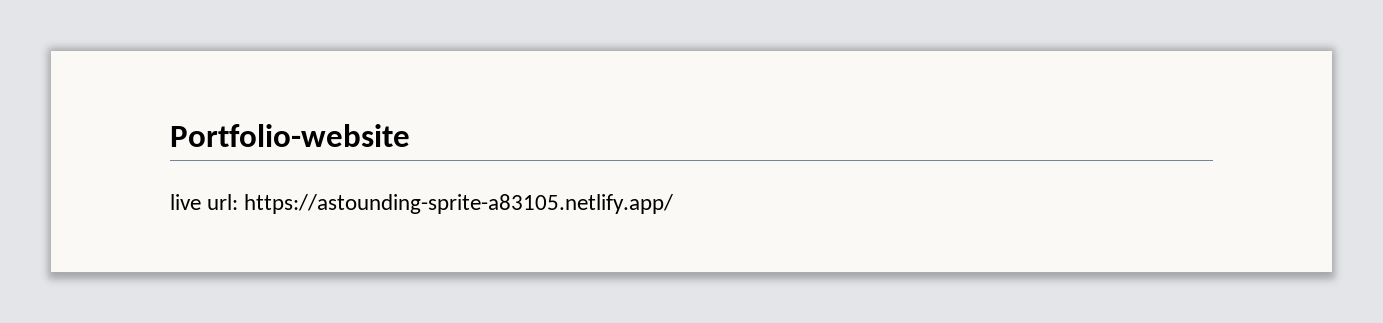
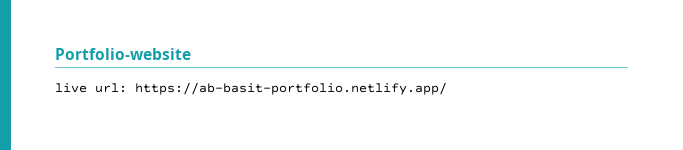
- live url: https://astounding-sprite-a83105.netlify.app/
+ live url: https://ab-basit-portfolio.netlify.app/

